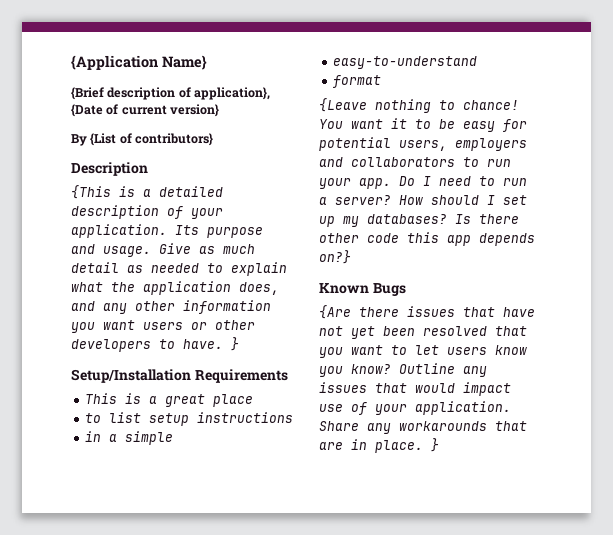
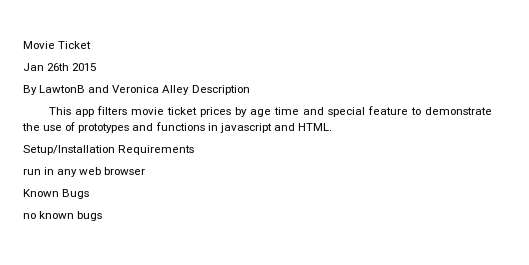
- {Application Name}
- {Brief description of application}, {Date of current version}
- By {List of contributors}
- Description
- {This is a detailed description of your application. Its purpose and usage. Give as much detail as needed to explain what the application does, and any other information you want users or other developers to have. }
+ Movie Ticket
+ Jan 26th 2015
+ By LawtonB and Veronica Alley Description
+ This app filters movie ticket prices by age time and special feature to demonstrate the use of prototypes and functions in javascript and HTML.
  Setup/Installation Requirements
- This is a great place
- to list setup instructions
- in a simple
- easy-to-understand
- format
- {Leave nothing to chance! You want it to be easy for potential users, employers and collaborators to run your app. Do I need to run a server? How should I set up my databases? Is there other code this app depends on?}
+ run in any web browser
  Known Bugs
- {Are there issues that have not yet been resolved that you want to let users know you know? Outline any issues that would impact use of your application. Share any workarounds that are in place. }
+ no known bugs

